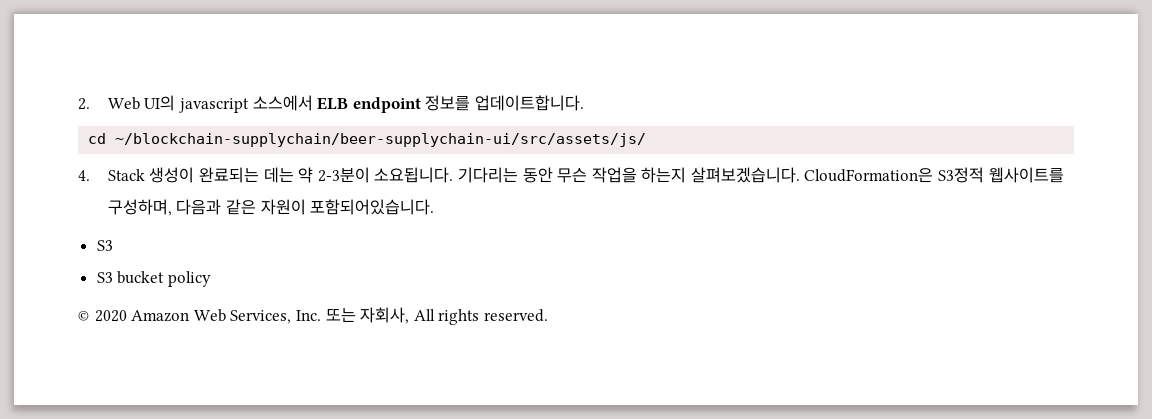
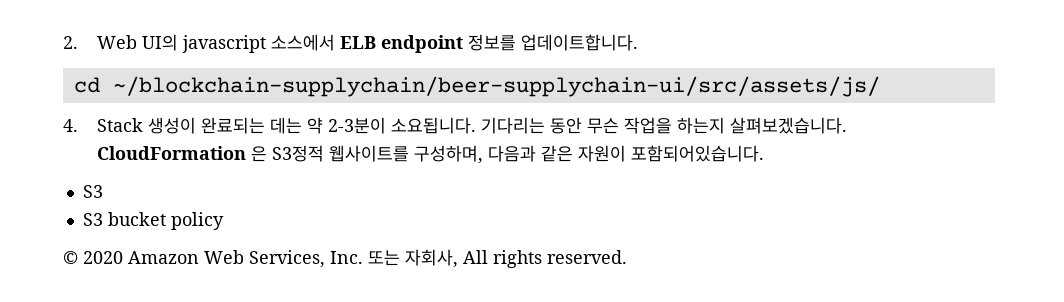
- CloudFormation은 S3정적 웹사이트를 구성하며, 다음과 같은 자원이 포함되어있습니다.
+ CloudFormation 은 S3정적 웹사이트를 구성하며, 다음과 같은 자원이 포함되어있습니다.

